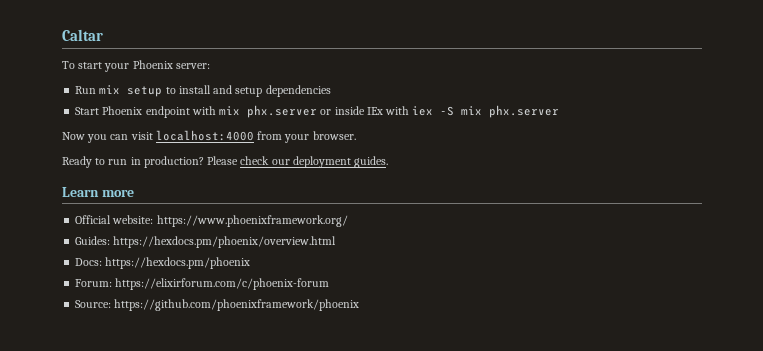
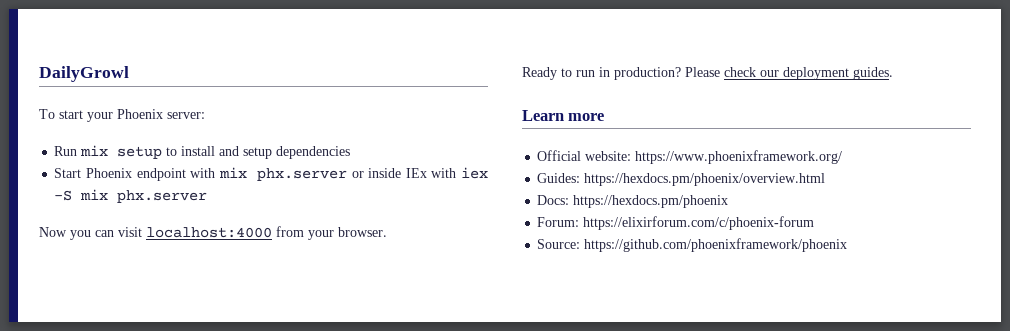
- Caltar
+ DailyGrowl

